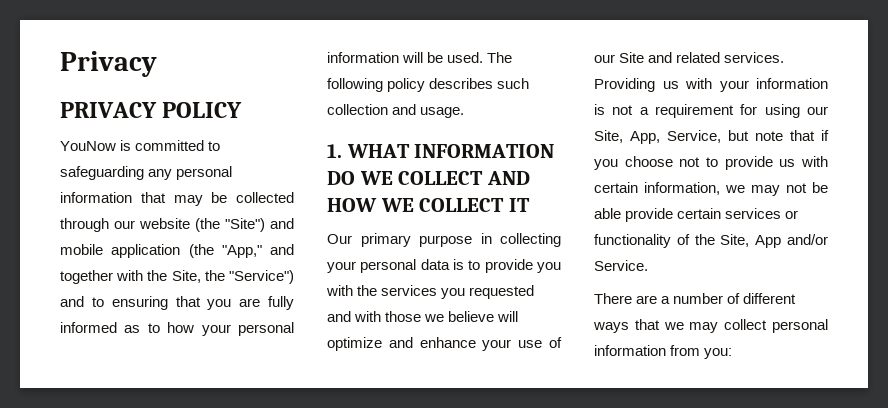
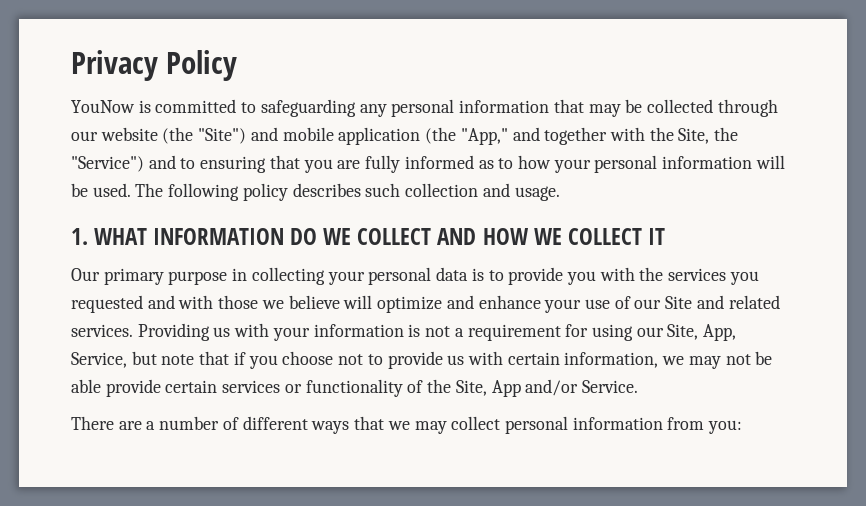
- Privacy
- PRIVACY POLICY
+ Privacy Policy

